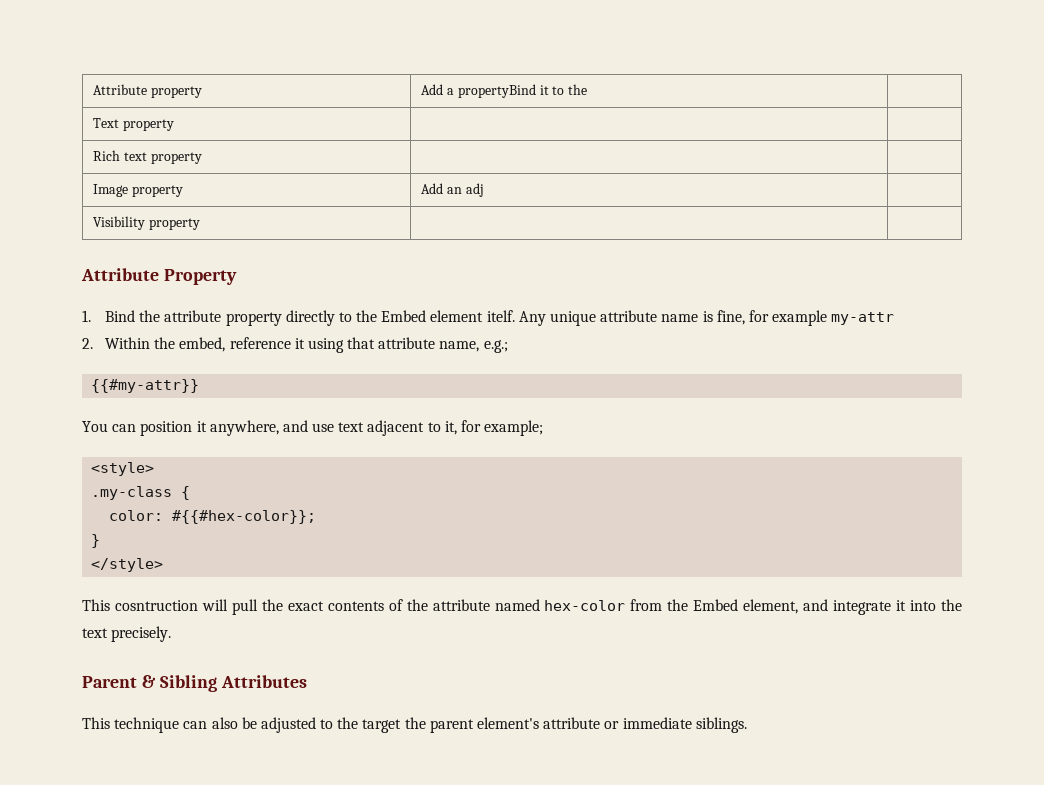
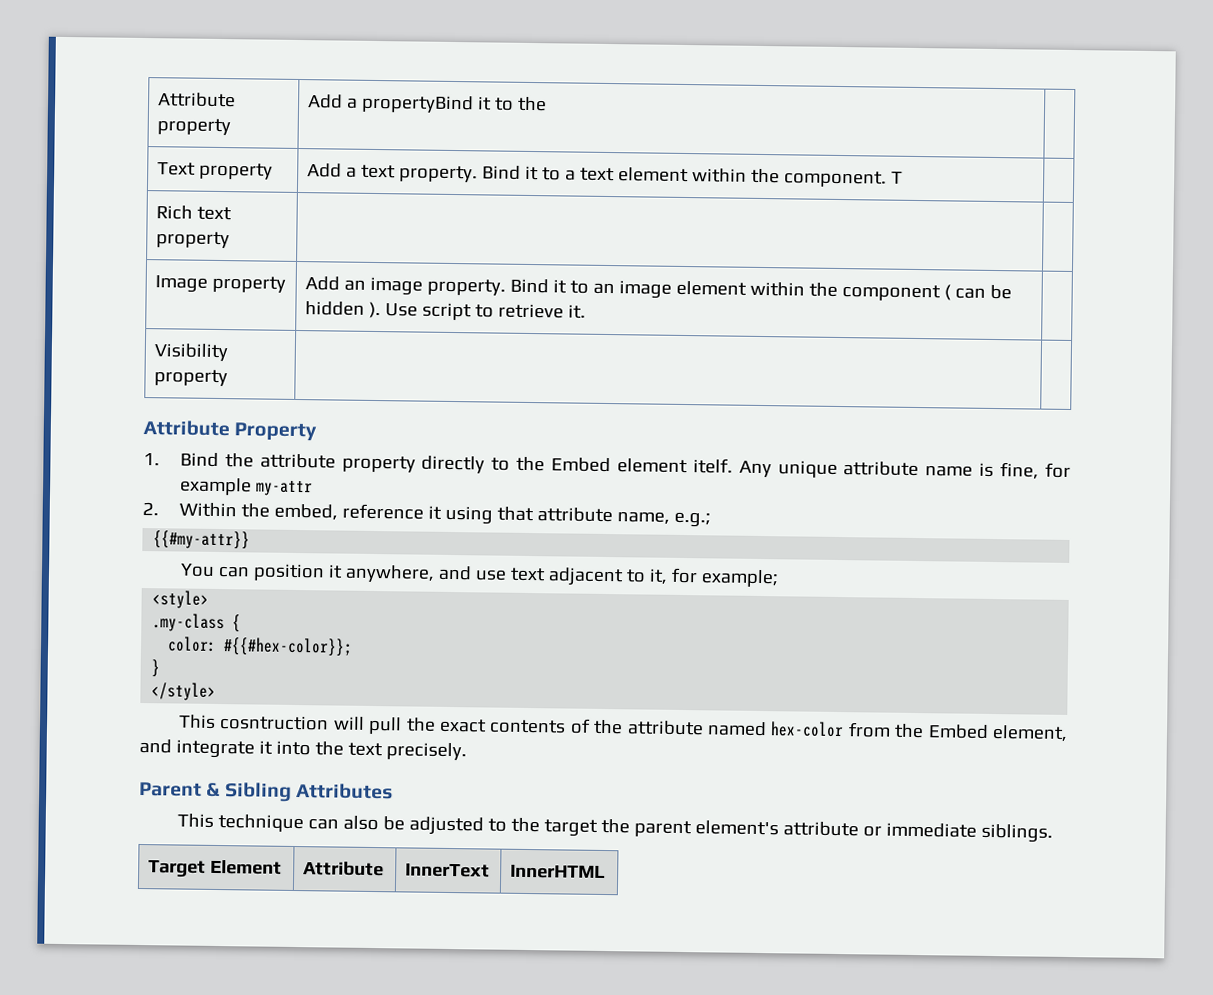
- Text property | |
+ Text property | Add a text property. Bind it to a text element within the component. T |
- Image property | Add an adj |
+ Image property | Add an image property. Bind it to an image element within the component ( can be hidden ). Use script to retrieve it. |
+ Target Element | Attribute | InnerText | InnerHTML

